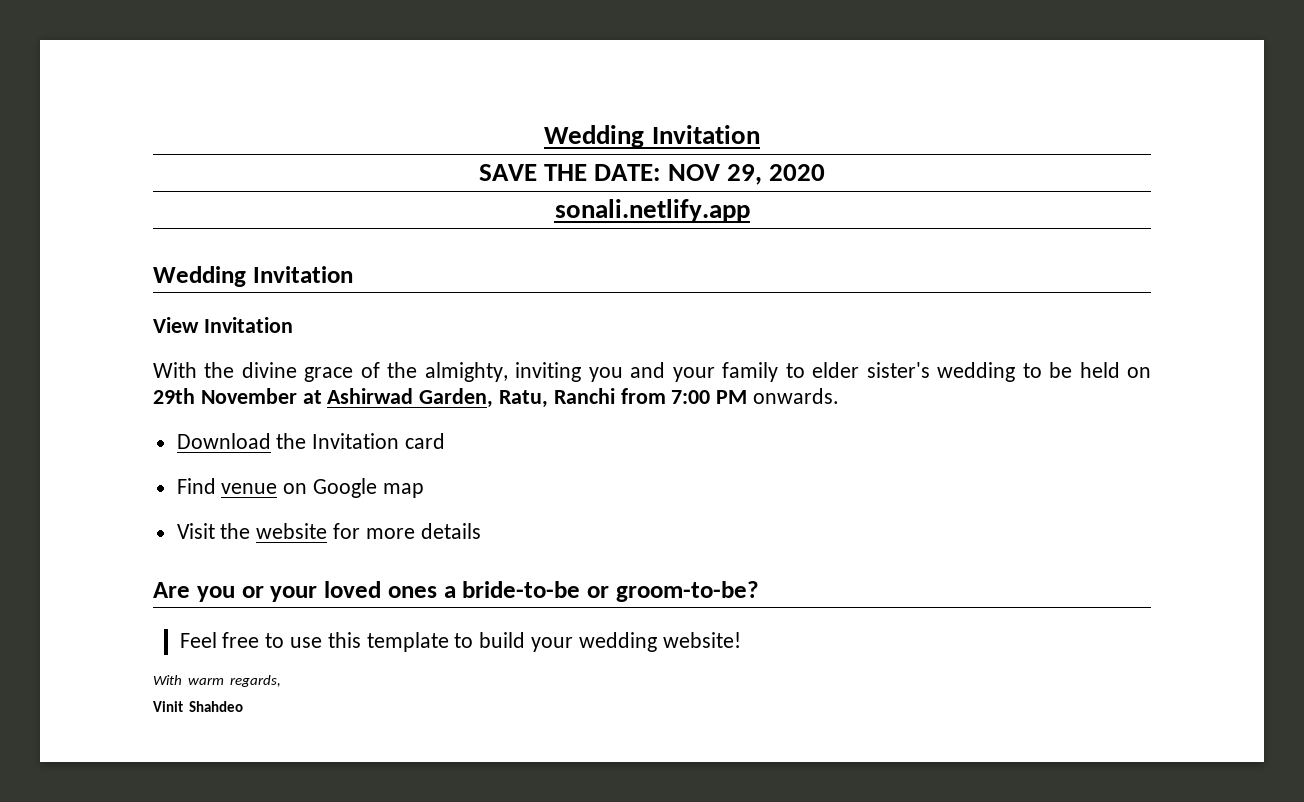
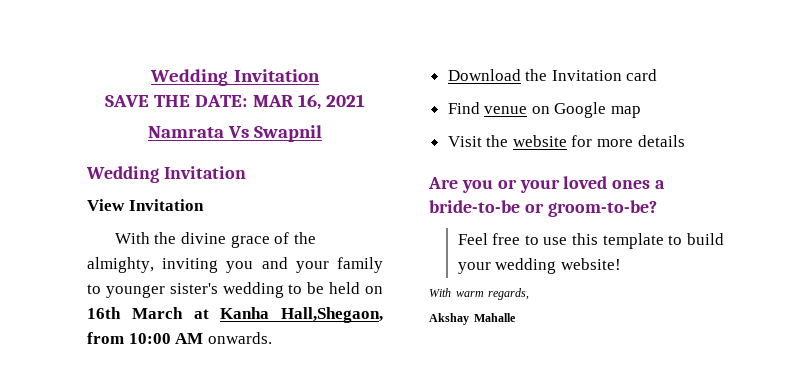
- SAVE THE DATE: NOV 29, 2020
- sonali.netlify.app
+ SAVE THE DATE: MAR 16, 2021
+ Namrata Vs Swapnil
- With the divine grace of the almighty, inviting you and your family to elder sister's wedding to be held on 29th November at Ashirwad Garden, Ratu, Ranchi from 7:00 PM onwards.
+ With the divine grace of the almighty, inviting you and your family to younger sister's wedding to be held on 16th March at Kanha Hall,Shegaon, from 10:00 AM onwards.
- Vinit Shahdeo
+ Akshay Mahalle

